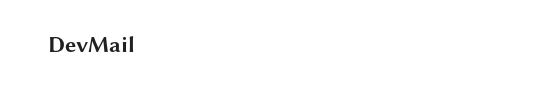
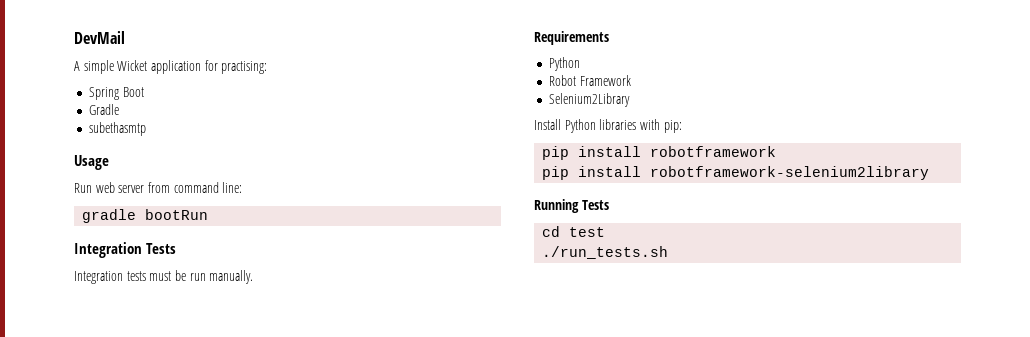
+ A simple Wicket application for practising:
+ Spring Boot
+ Gradle
+ subethasmtp
+ Usage
+ Run web server from command line:
+ gradle bootRun
+ Integration Tests
+ Integration tests must be run manually.
+ Requirements
+ Python
+ Robot Framework
+ Selenium2Library
+ Install Python libraries with pip:
+ pip install robotframework
+ pip install robotframework-selenium2library
+ Running Tests
+ cd test
+ ./run_tests.sh

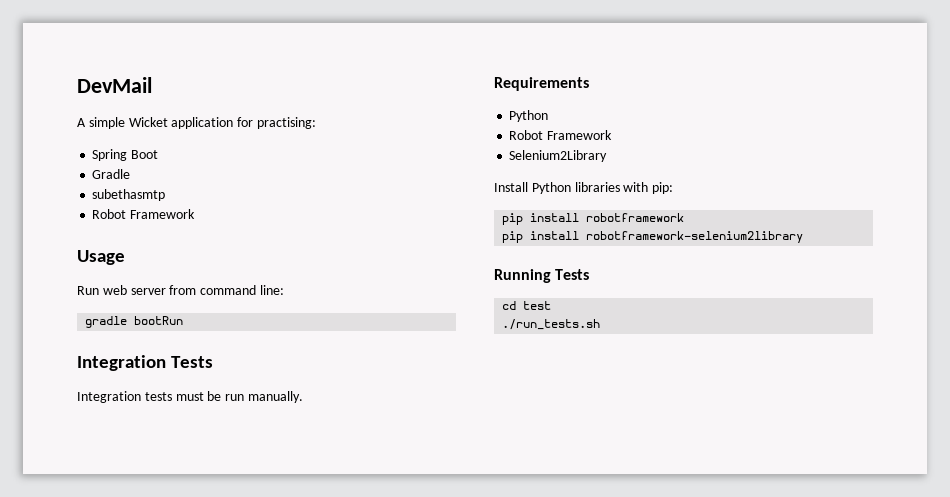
  subethasmtp
+ Robot Framework

